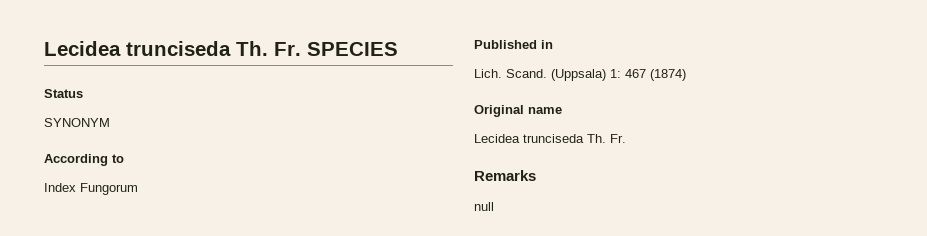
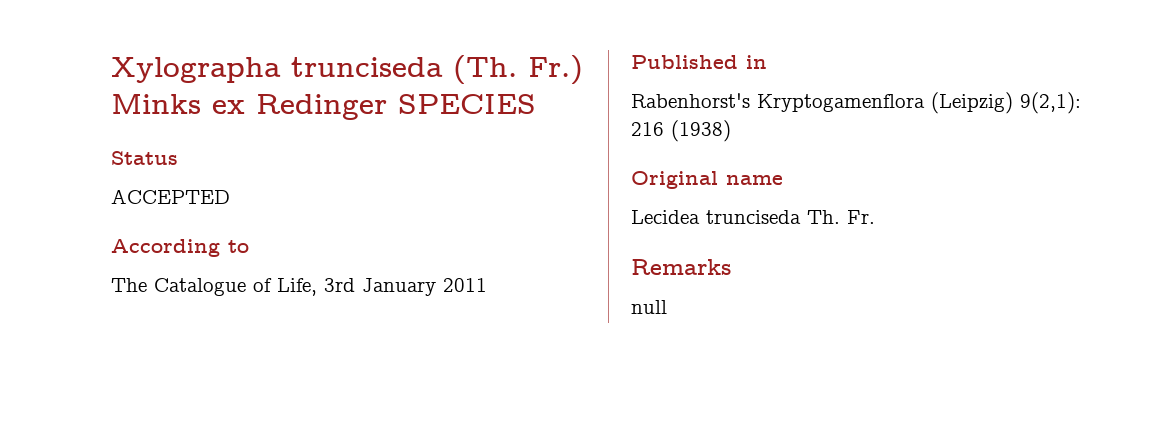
- Lecidea trunciseda Th. Fr. SPECIES
+ Xylographa trunciseda (Th. Fr.) Minks ex Redinger SPECIES
- SYNONYM
+ ACCEPTED
- Index Fungorum
+ The Catalogue of Life, 3rd January 2011
  Published in
- Lich. Scand. (Uppsala) 1: 467 (1874)
+ Rabenhorst's Kryptogamenflora (Leipzig) 9(2,1): 216 (1938)

